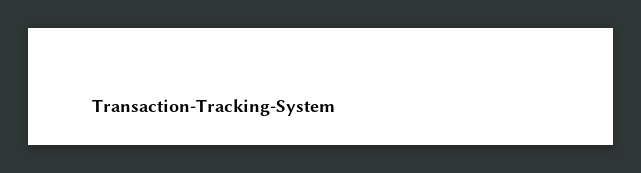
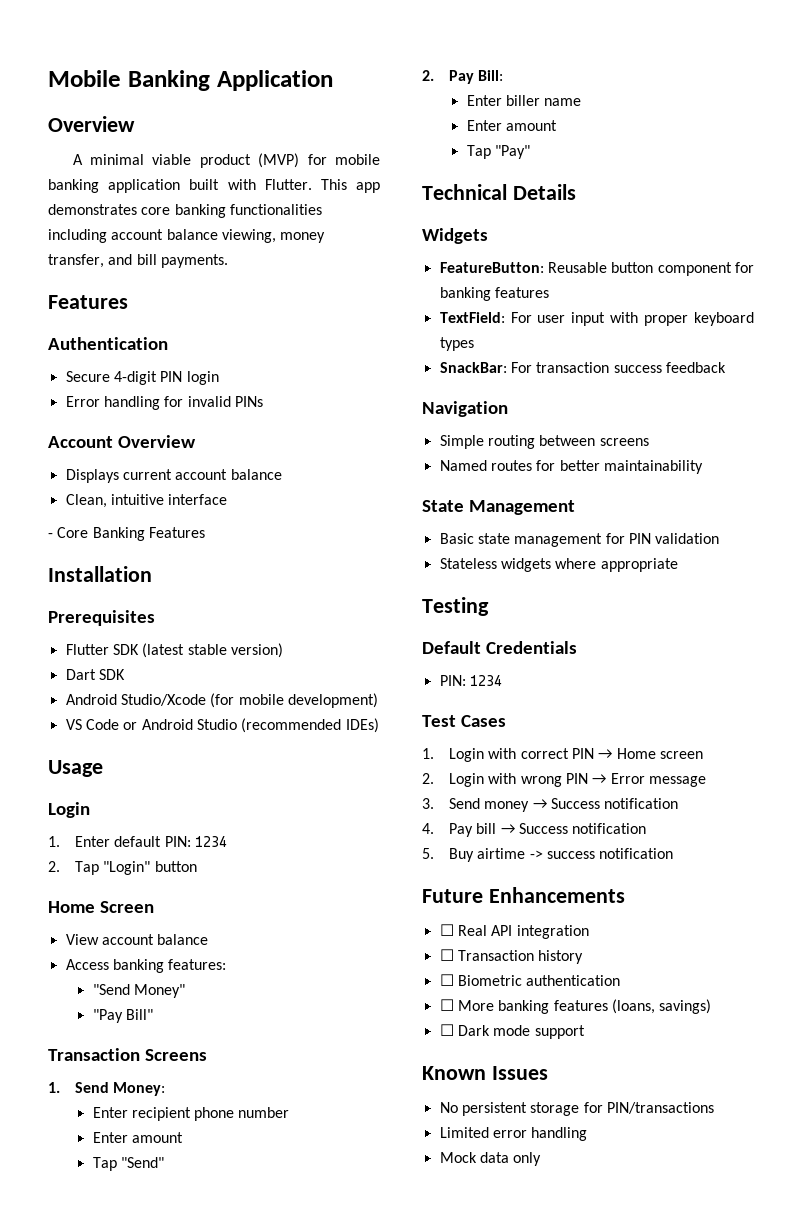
- Transaction-Tracking-System
+ Mobile Banking Application
+ Overview
+ A minimal viable product (MVP) for mobile banking application built with Flutter. This app demonstrates core banking functionalities including account balance viewing, money transfer, and bill payments.
+ Features
+ Authentication
+ Secure 4-digit PIN login
+ Error handling for invalid PINs
+ Account Overview
+ Displays current account balance
+ Clean, intuitive interface
+ - Core Banking Features
+ Installation
+ Prerequisites
+ Flutter SDK (latest stable version)
+ Dart SDK
+ Android Studio/Xcode (for mobile development)
+ VS Code or Android Studio (recommended IDEs)
+ Usage
+ Login
+ 1. Enter default PIN: 1234
+ 2. Tap "Login" button
+ Home Screen
+ View account balance
+ Access banking features:
+ "Send Money"
+ "Pay Bill"
+ Transaction Screens
+ 1. Send Money:
+ Enter recipient phone number
+ Enter amount
+ Tap "Send"
+ 2. Pay Bill:
+ Enter biller name
+ Enter amount
+ Tap "Pay"
+ Technical Details
+ Widgets
+ FeatureButton: Reusable button component for banking features
+ TextField: For user input with proper keyboard types
+ SnackBar: For transaction success feedback
+ Navigation
+ Simple routing between screens
+ Named routes for better maintainability
+ State Management
+ Basic state management for PIN validation
+ Stateless widgets where appropriate
+ Testing
+ Default Credentials
+ PIN: 1234
+ Test Cases
+ 1. Login with correct PIN → Home screen
+ 2. Login with wrong PIN → Error message
+ 3. Send money → Success notification
+ 4. Pay bill → Success notification
+ 5. Buy airtime -> success notification
+ Future Enhancements
+ ☐ Real API integration
+ ☐ Transaction history
+ ☐ Biometric authentication
+ ☐ More banking features (loans, savings)
+ ☐ Dark mode support
+ Known Issues
+ No persistent storage for PIN/transactions
+ Limited error handling
+ Mock data only

